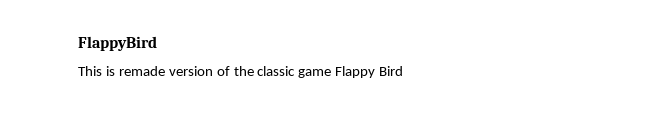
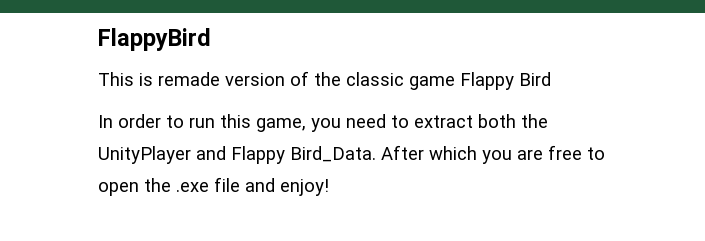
+ In order to run this game, you need to extract both the UnityPlayer and Flappy Bird_Data. After which you are free to open the .exe file and enjoy!

